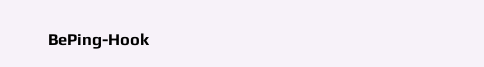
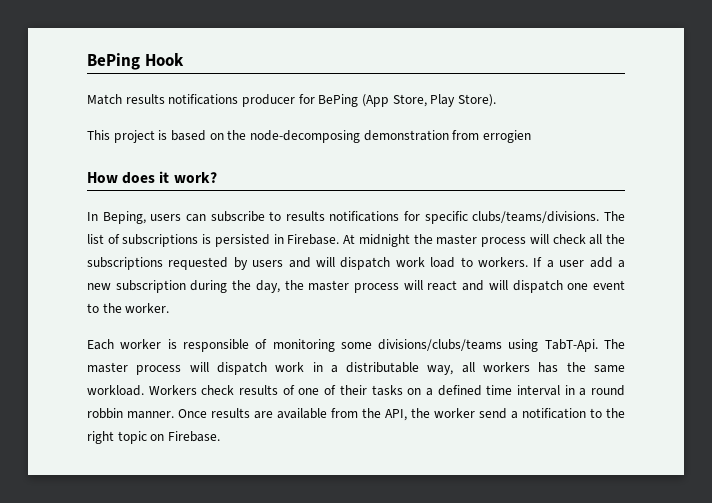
- BePing-Hook
+ BePing Hook
+ Match results notifications producer for BePing (App Store, Play Store).
+ This project is based on the node-decomposing demonstration from errogien
+ How does it work?
+ In Beping, users can subscribe to results notifications for specific clubs/teams/divisions. The list of subscriptions is persisted in Firebase. At midnight the master process will check all the subscriptions requested by users and will dispatch work load to workers. If a user add a new subscription during the day, the master process will react and will dispatch one event to the worker.
+ Each worker is responsible of monitoring some divisions/clubs/teams using TabT-Api. The master process will dispatch work in a distributable way, all workers has the same workload. Workers check results of one of their tasks on a defined time interval in a round robbin manner. Once results are available from the API, the worker send a notification to the right topic on Firebase.

